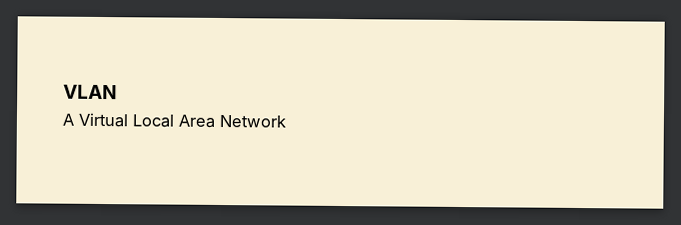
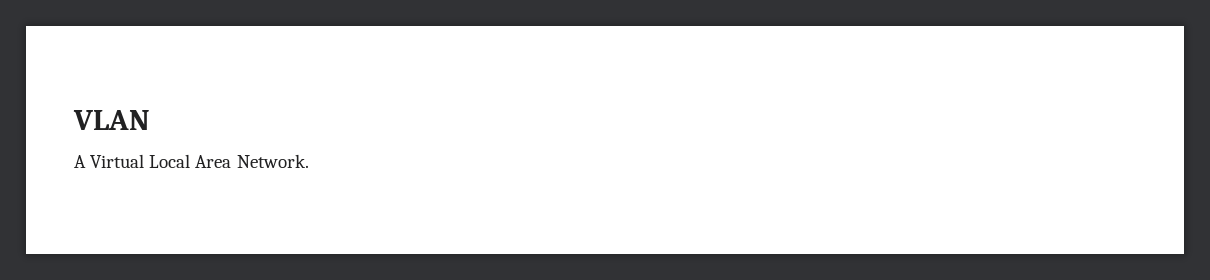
- A Virtual Local Area Network
+ A Virtual Local Area Network.

